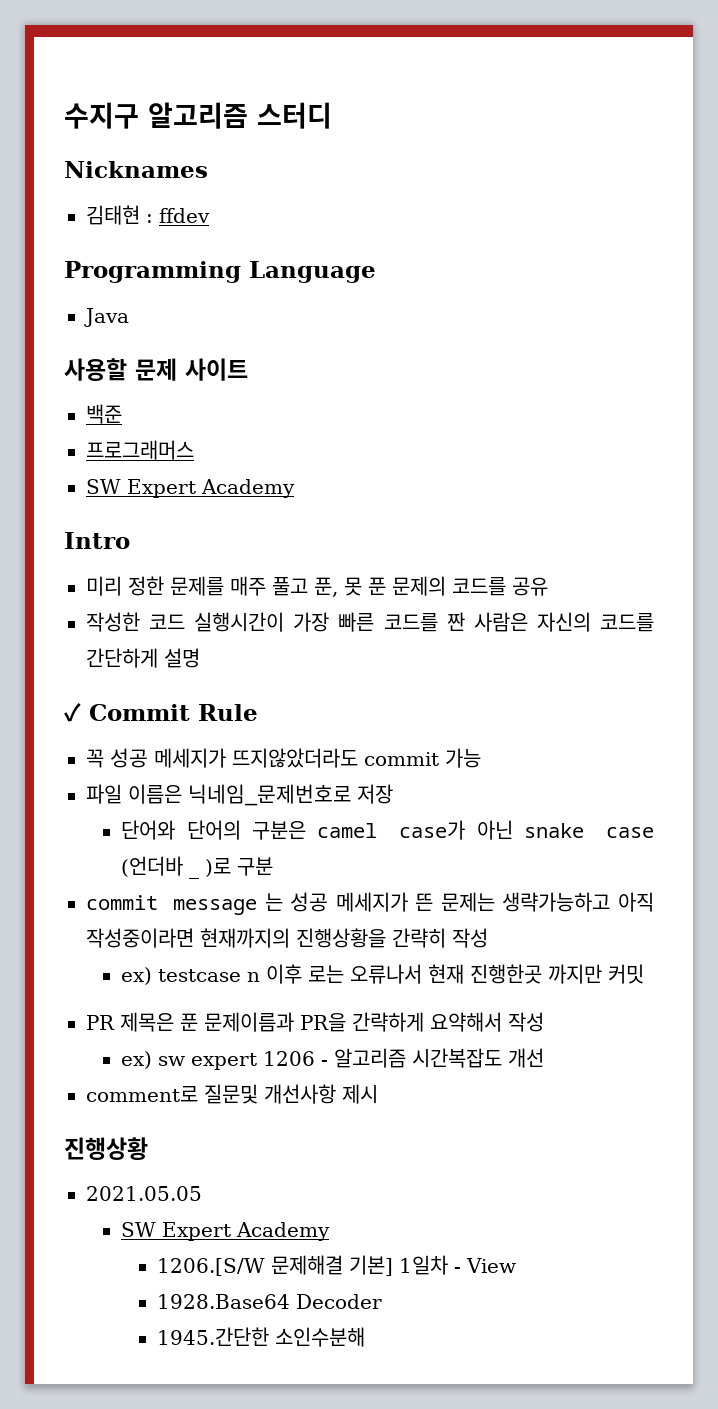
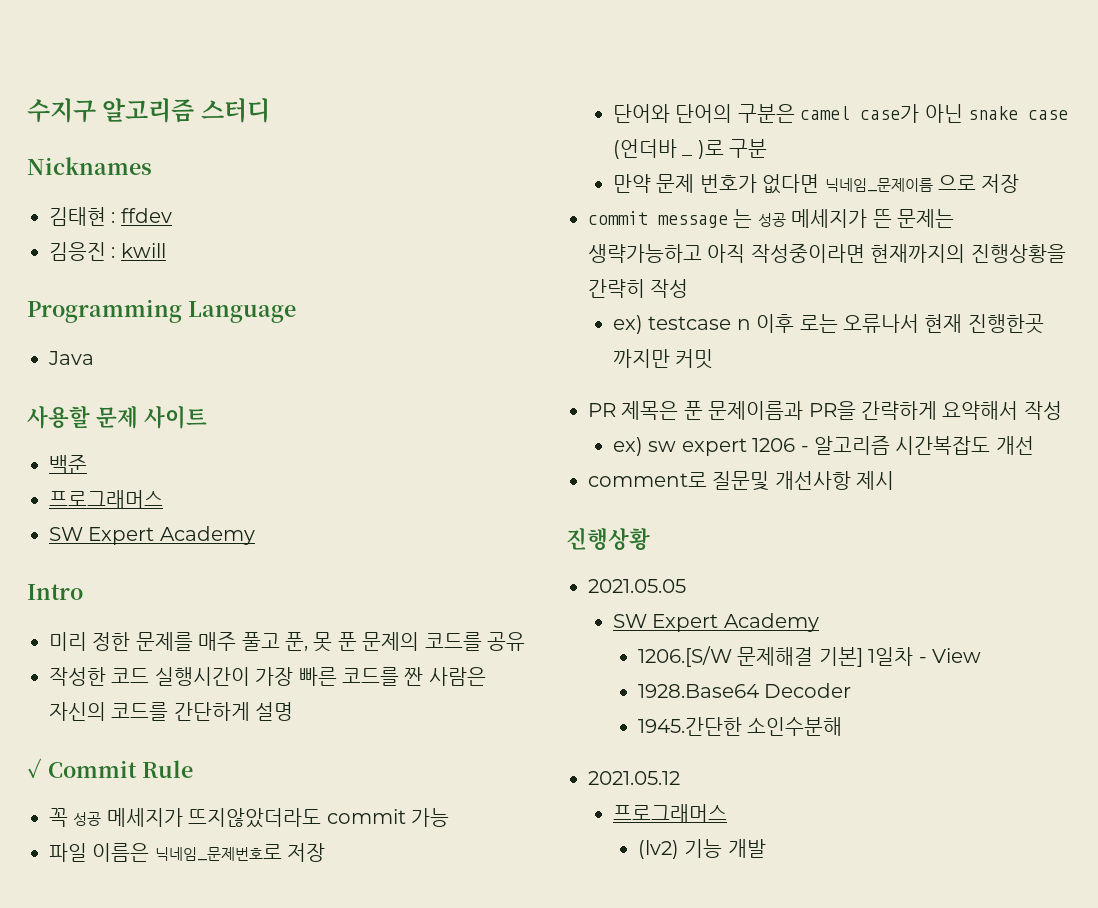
+ 김응진 : kwill
+ 만약 문제 번호가 없다면 닉네임_문제이름 으로 저장
+ 2021.05.12
+ 프로그래머스
+ (lv2) 기능 개발

